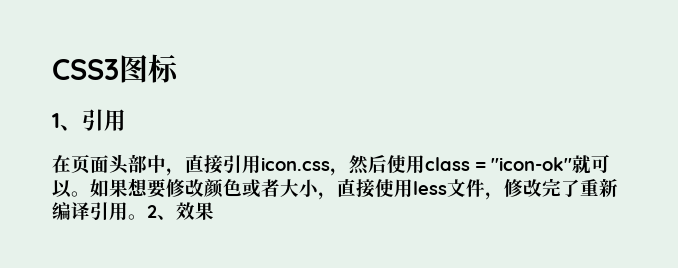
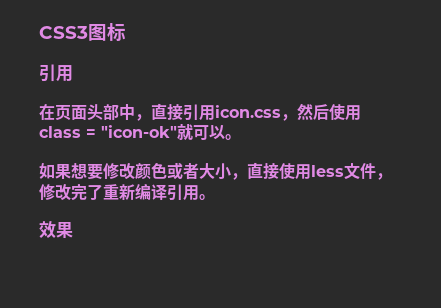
  CSS3图标
- 1、引用
+ 引用
- 在页面头部中，直接引用icon.css，然后使用class = "icon-ok"就可以。如果想要修改颜色或者大小，直接使用less文件，修改完了重新编译引用。2、效果
+ 在页面头部中，直接引用icon.css，然后使用class = "icon-ok"就可以。
+ 如果想要修改颜色或者大小，直接使用less文件，修改完了重新编译引用。
+ 效果

